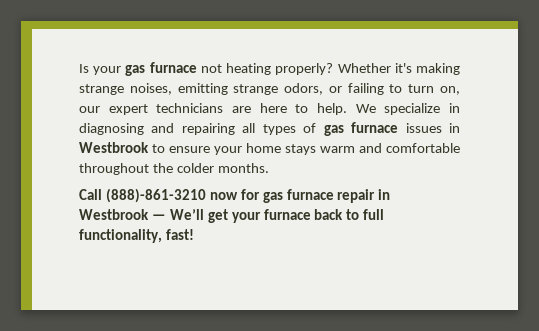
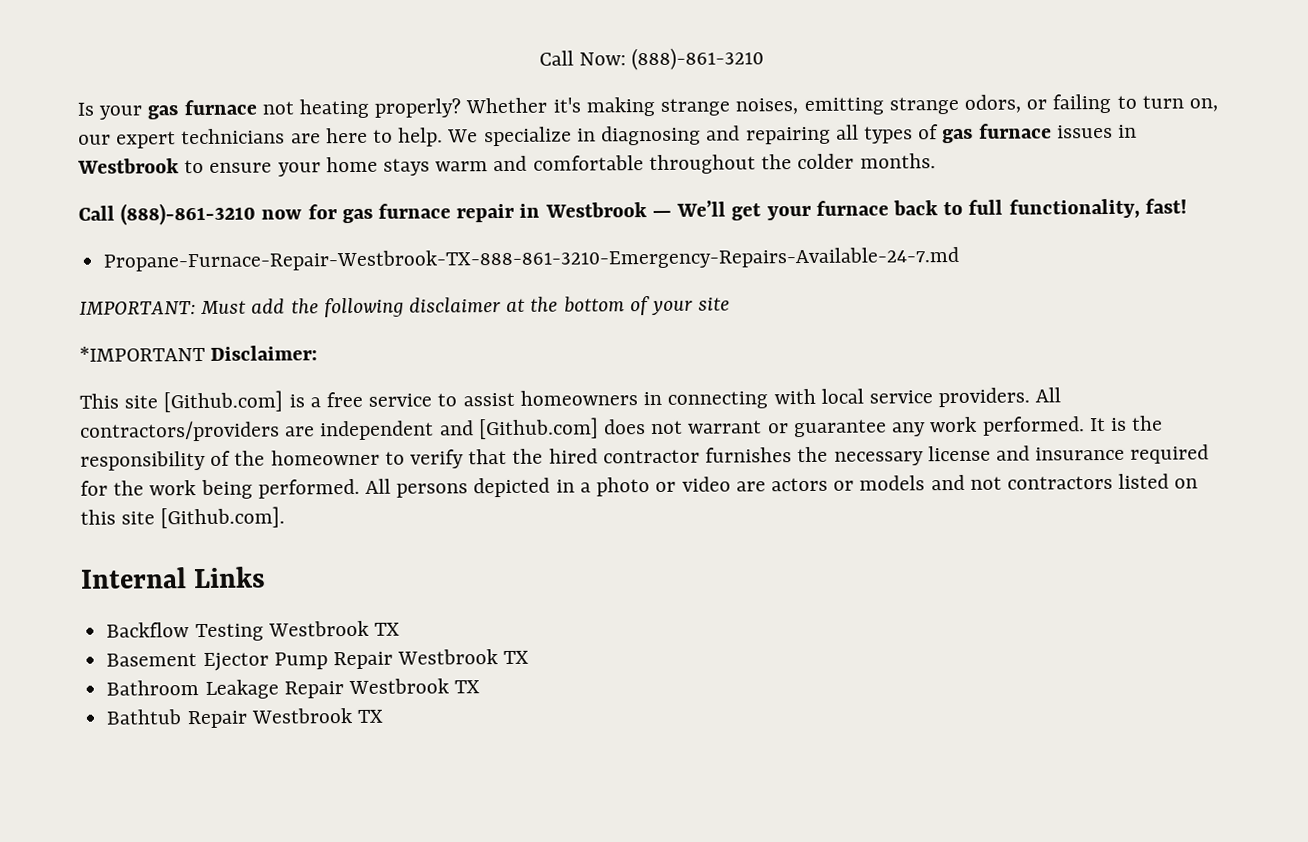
+ Call Now: (888)-861-3210
+ Propane-Furnace-Repair-Westbrook-TX-888-861-3210-Emergency-Repairs-Available-24-7.md
+ IMPORTANT: Must add the following disclaimer at the bottom of your site
+ *IMPORTANT Disclaimer:
+ This site [Github.com] is a free service to assist homeowners in connecting with local service providers. All contractors/providers are independent and [Github.com] does not warrant or guarantee any work performed. It is the responsibility of the homeowner to verify that the hired contractor furnishes the necessary license and insurance required for the work being performed. All persons depicted in a photo or video are actors or models and not contractors listed on this site [Github.com].
+ Internal Links
+ Backflow Testing Westbrook TX
+ Basement Ejector Pump Repair Westbrook TX
+ Bathroom Leakage Repair Westbrook TX
+ Bathtub Repair Westbrook TX

